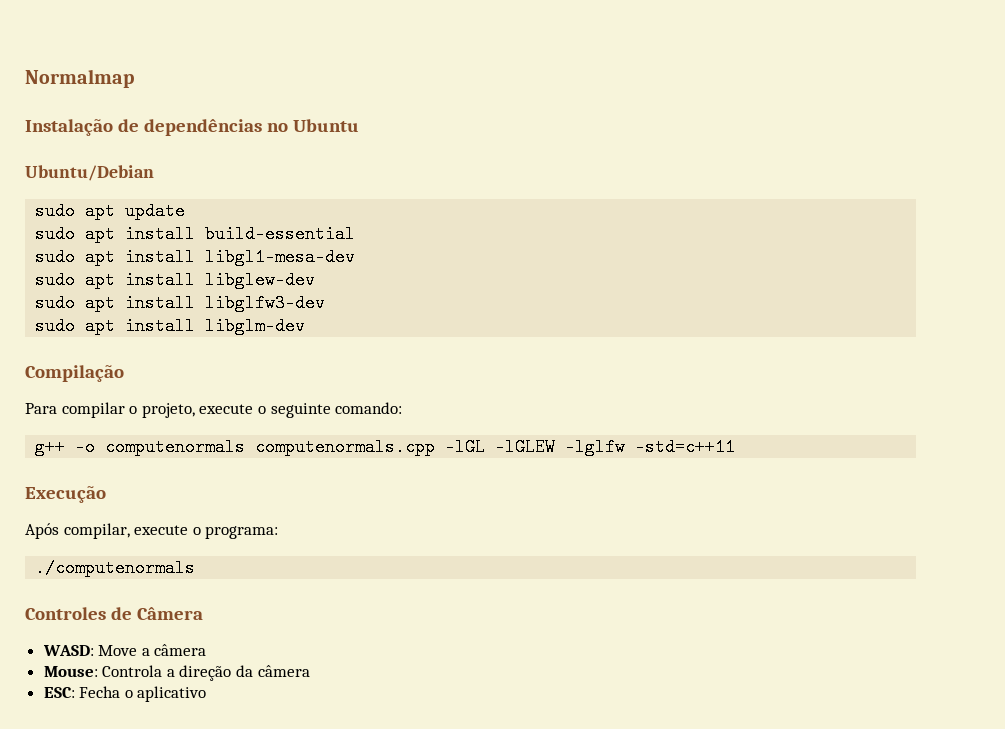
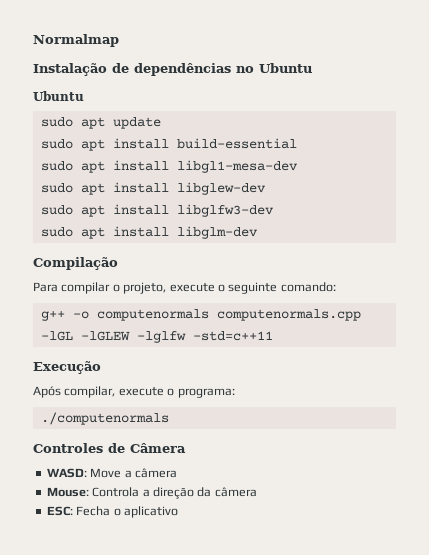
  Instalação de dependências no Ubuntu
- Ubuntu/Debian
+ Ubuntu

